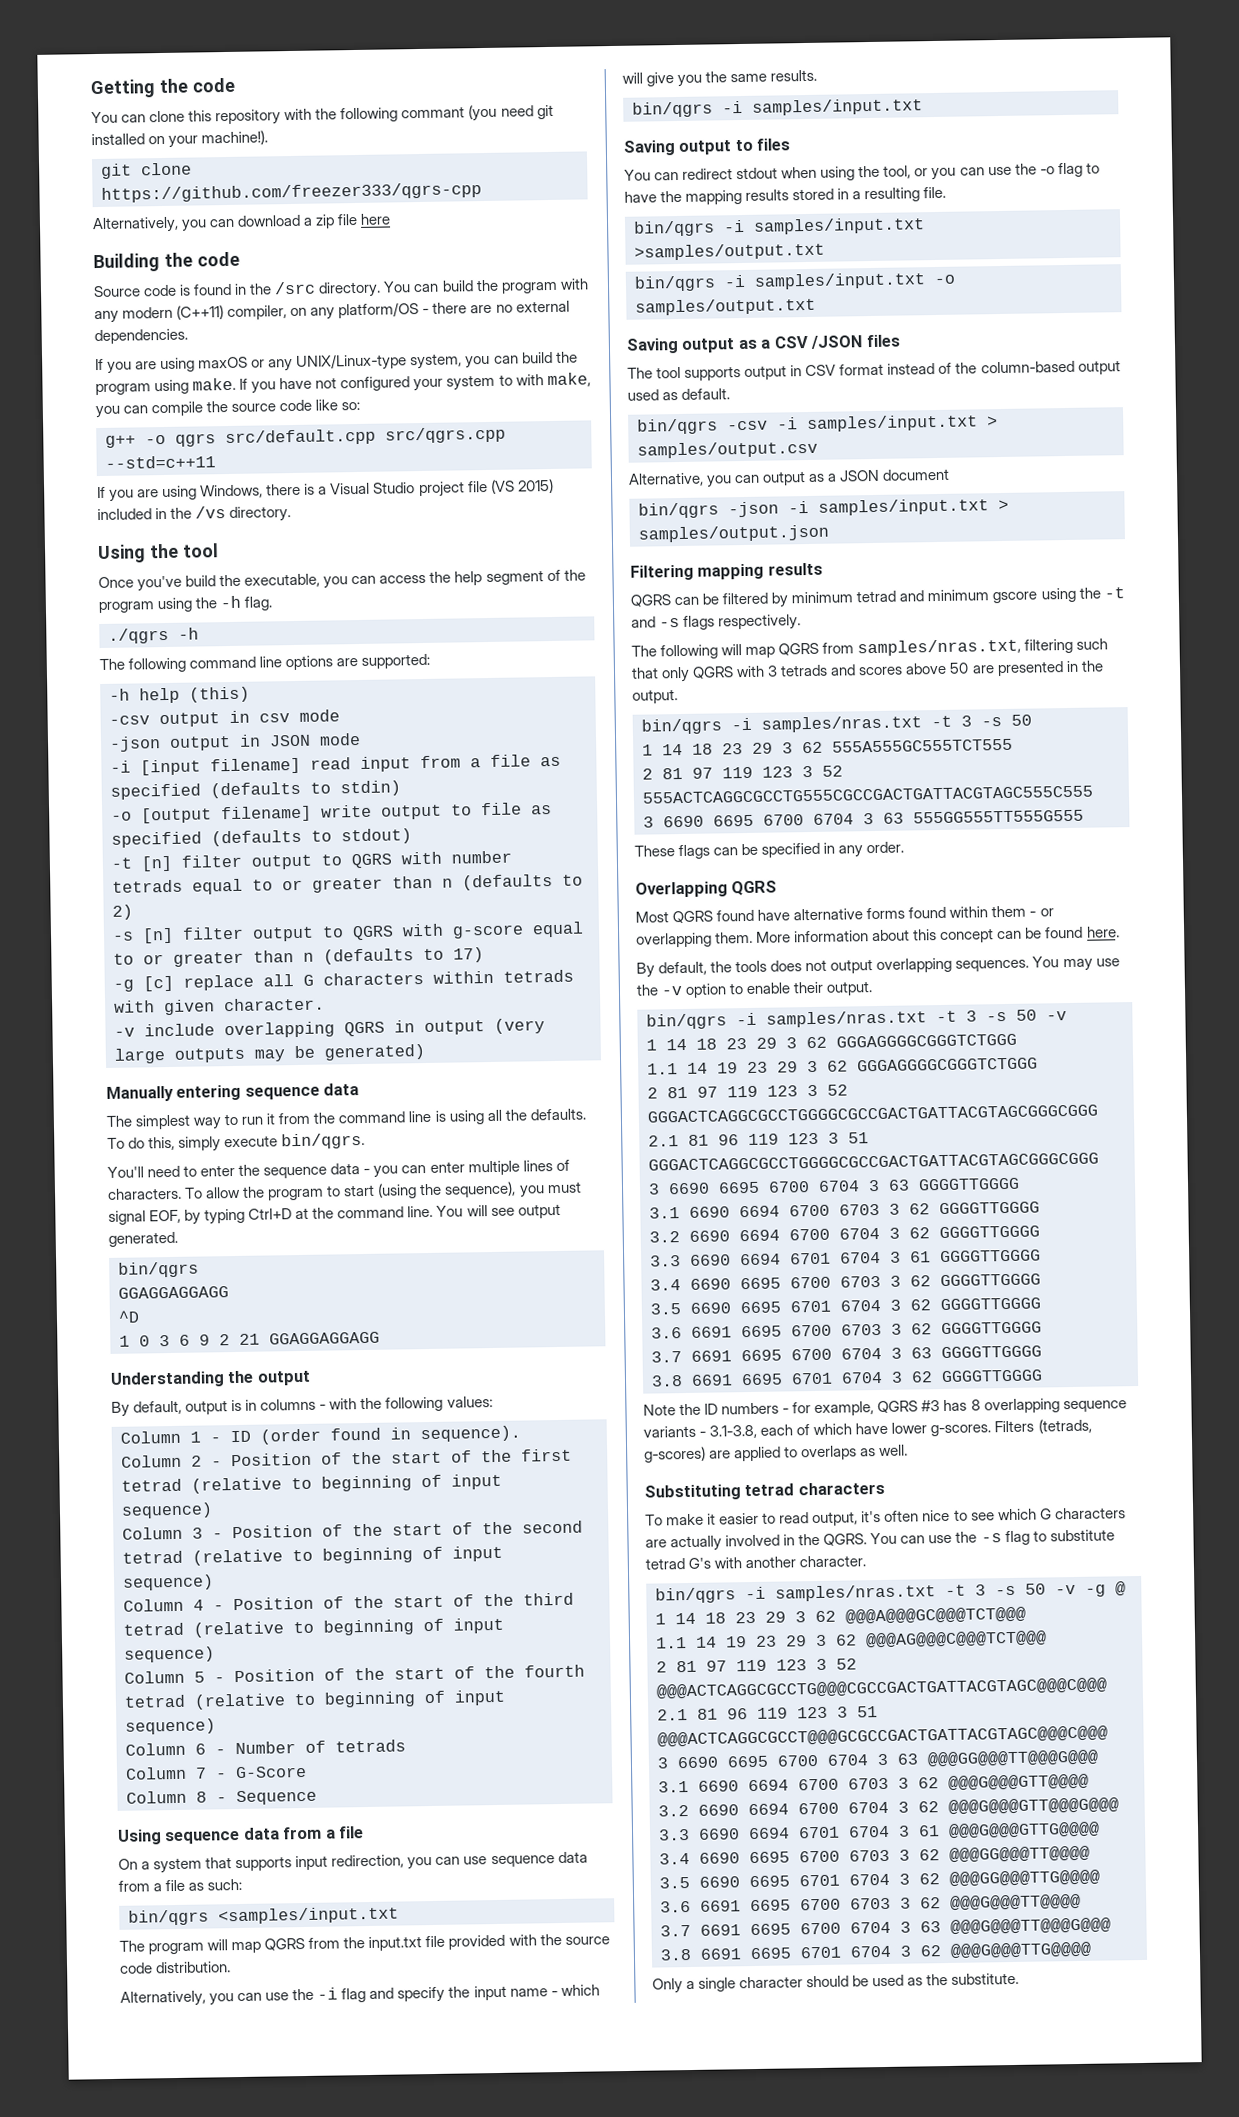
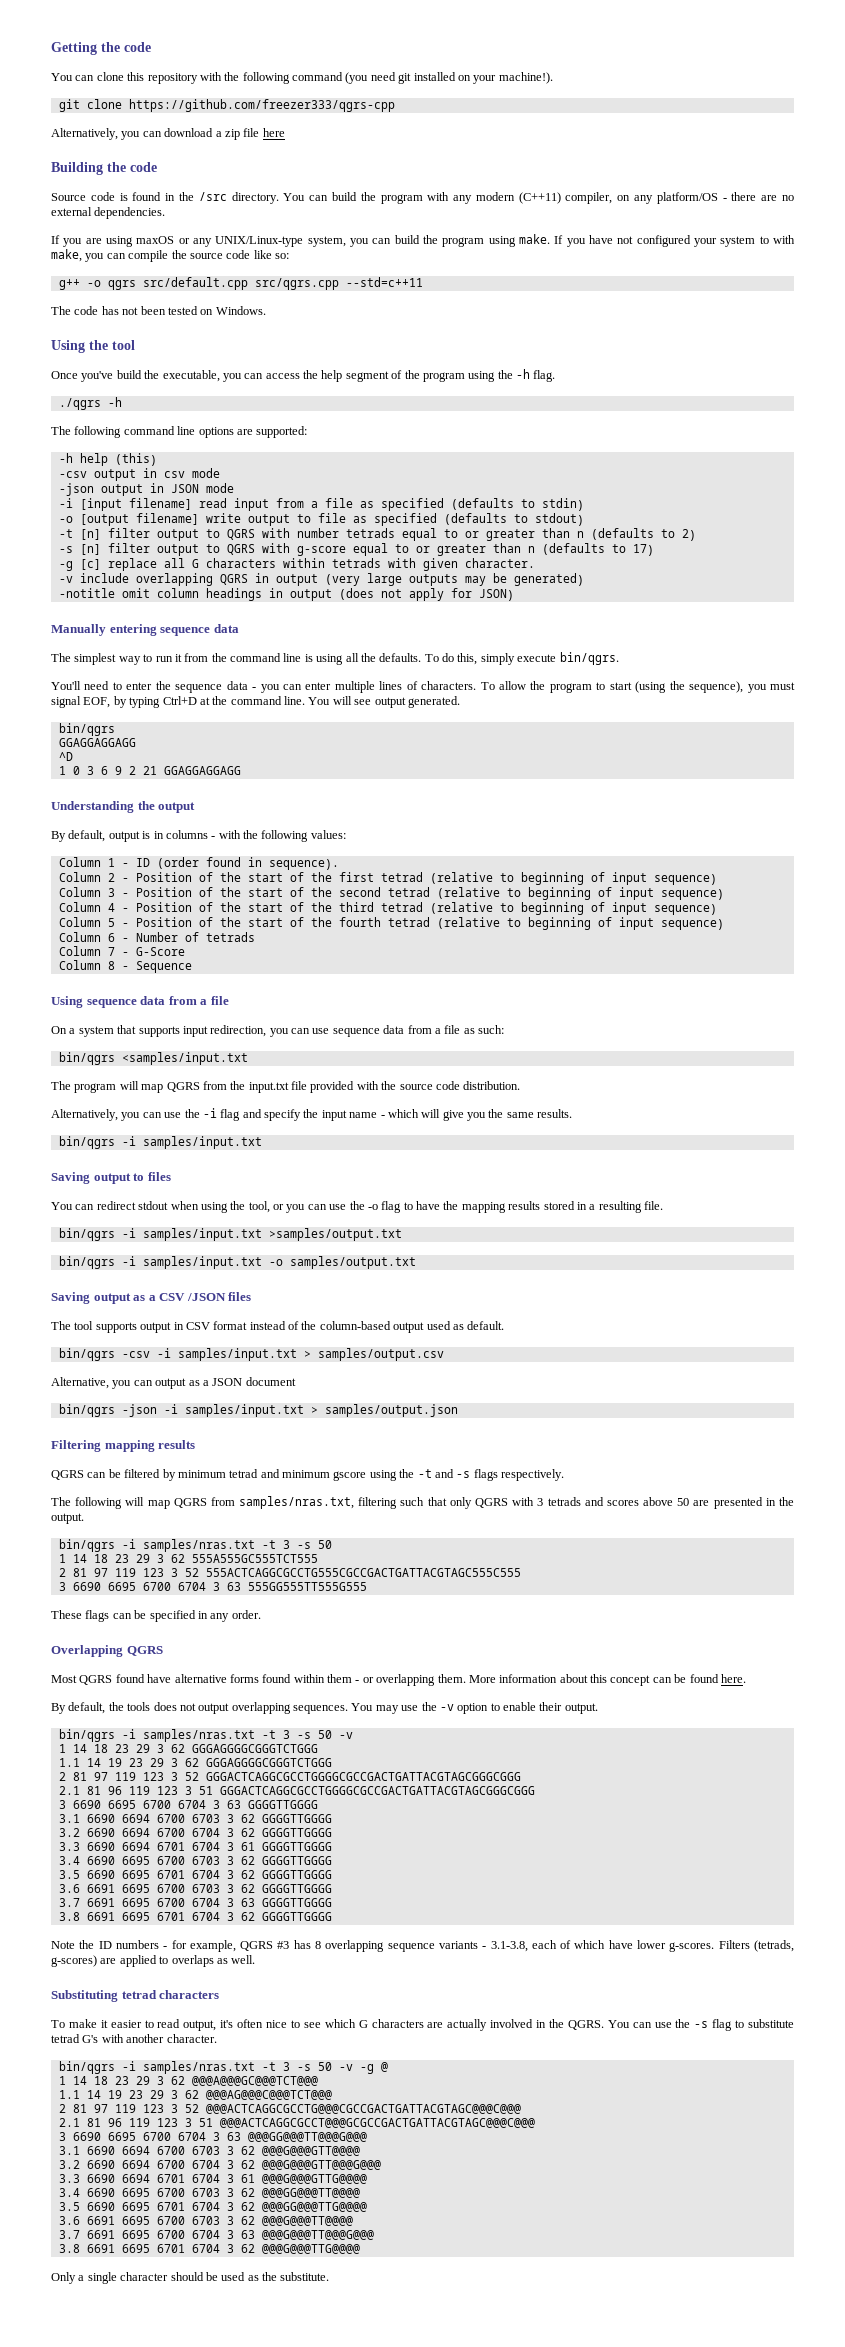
- You can clone this repository with the following commant (you need git installed on your machine!).
+ You can clone this repository with the following command (you need git installed on your machine!).
- If you are using Windows, there is a Visual Studio project file (VS 2015) included in the /vs directory.
+ The code has not been tested on Windows.
+ -notitle omit column headings in output (does not apply for JSON)

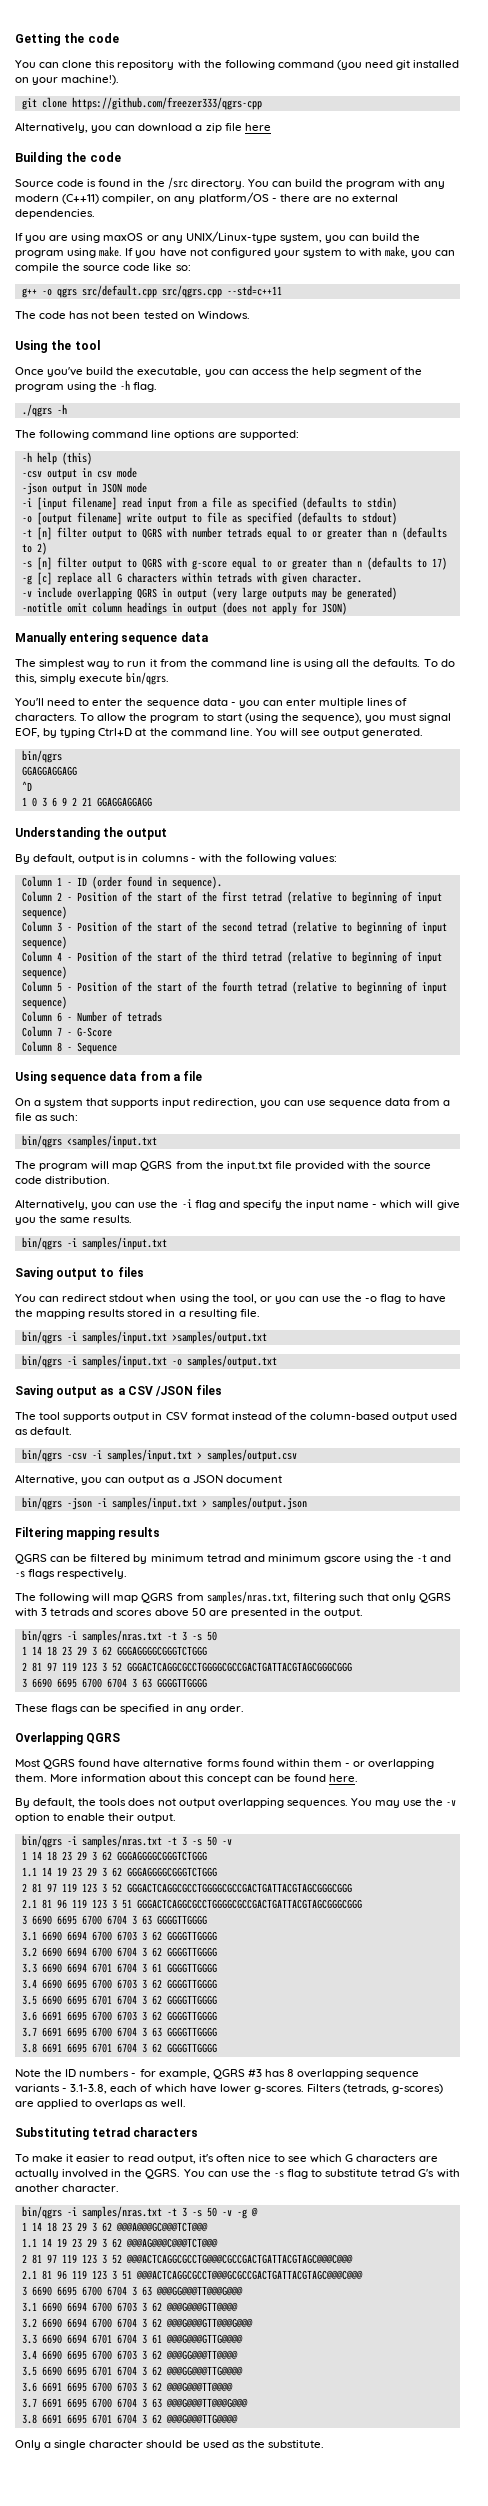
  The following will map QGRS from samples/nras.txt, filtering such that only QGRS with 3 tetrads and scores above 50 are presented in the output.
  bin/qgrs -i samples/nras.txt -t 3 -s 50
- 1 14 18 23 29 3 62 555A555GC555TCT555
- 2 81 97 119 123 3 52 555ACTCAGGCGCCTG555CGCCGACTGATTACGTAGC555C555
- 3 6690 6695 6700 6704 3 63 555GG555TT555G555
+ 1 14 18 23 29 3 62 GGGAGGGGCGGGTCTGGG
+ 2 81 97 119 123 3 52 GGGACTCAGGCGCCTGGGGCGCCGACTGATTACGTAGCGGGCGGG
+ 3 6690 6695 6700 6704 3 63 GGGGTTGGGG

